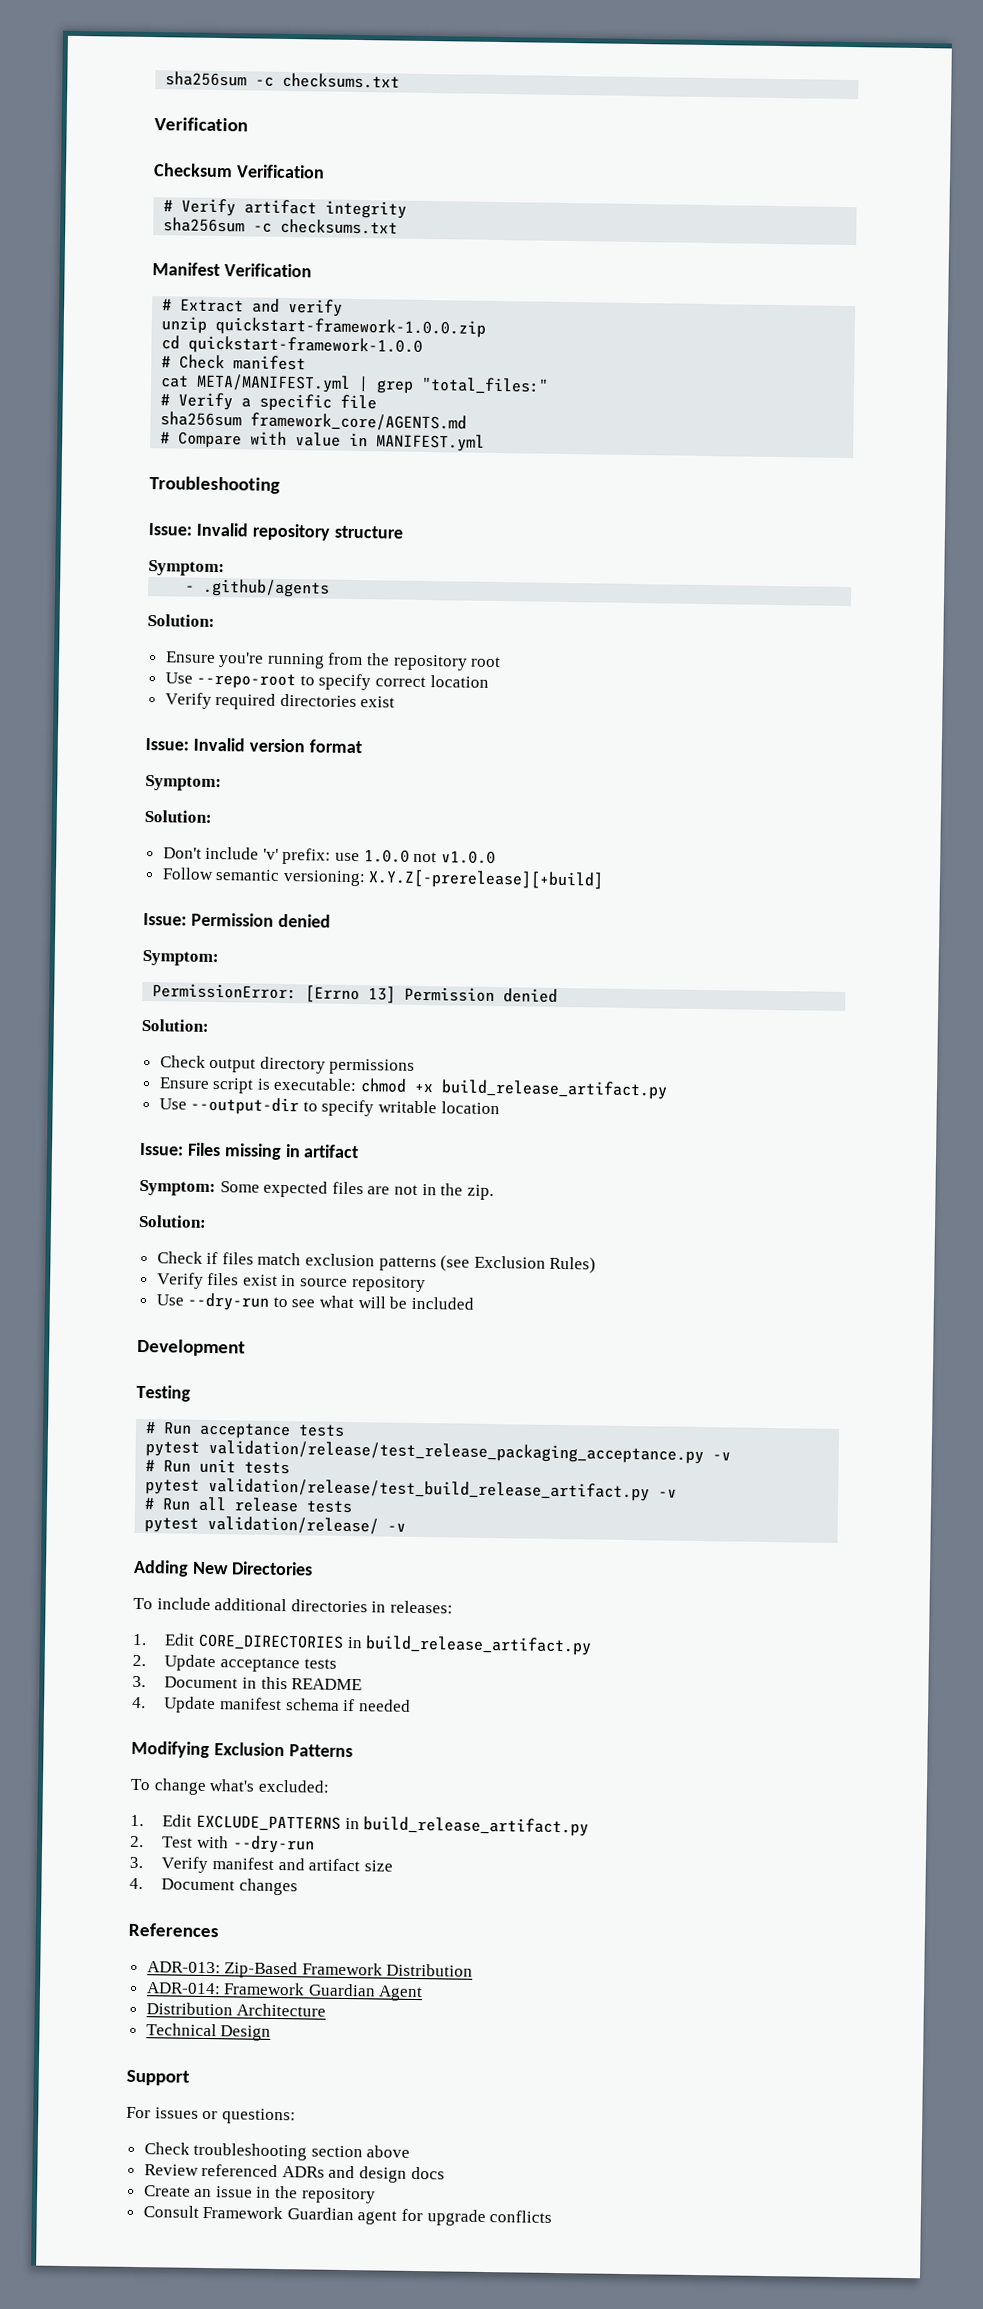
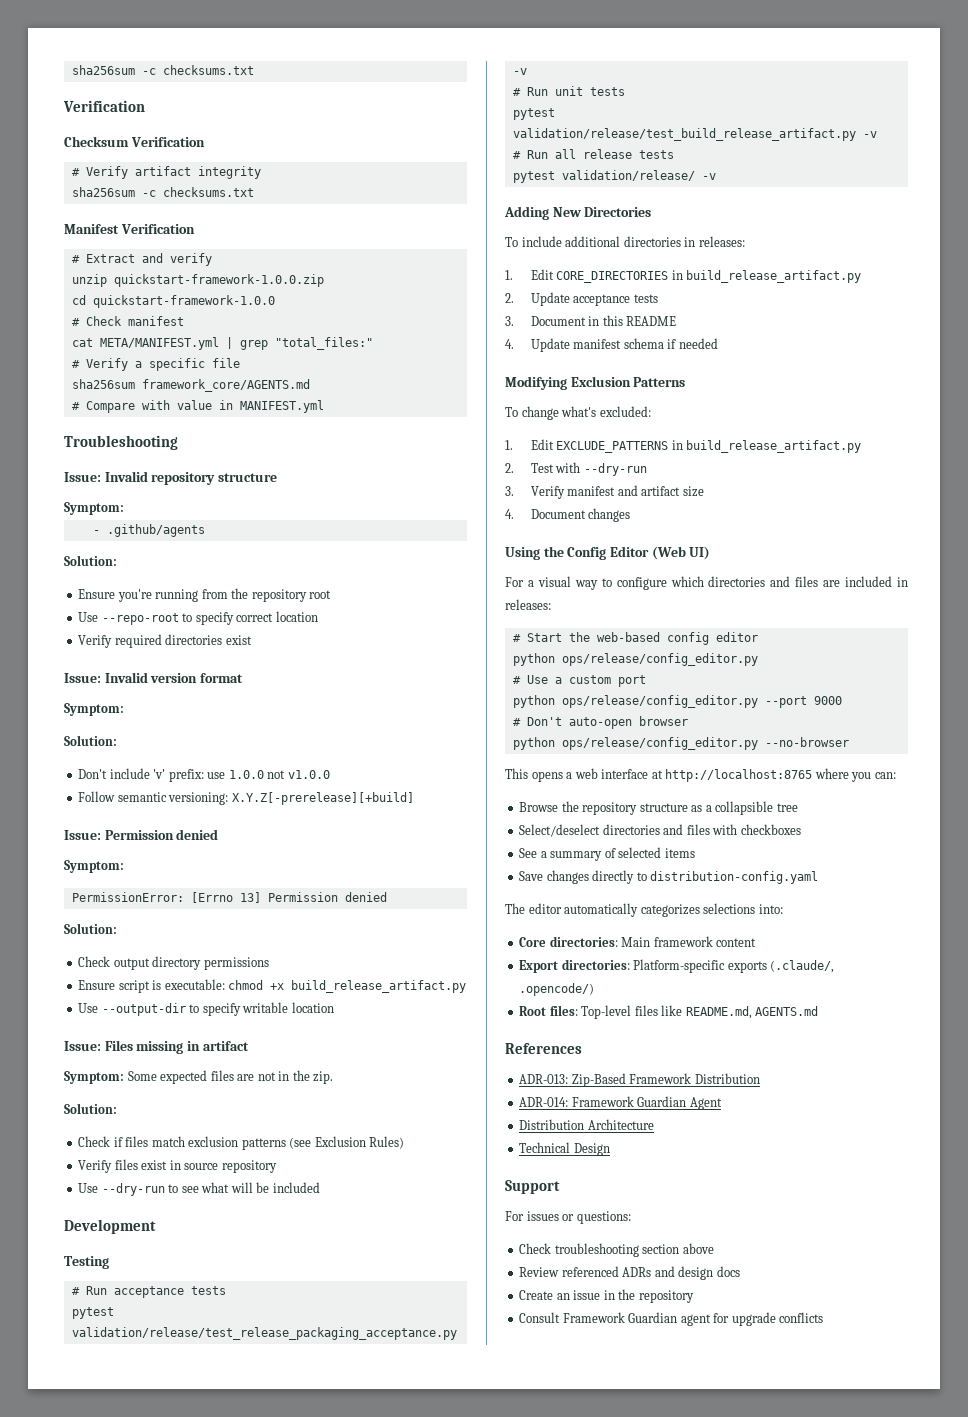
+ Using the Config Editor (Web UI)
+ For a visual way to configure which directories and files are included in releases:
+ # Start the web-based config editor
+ python ops/release/config_editor.py
+ # Use a custom port
+ python ops/release/config_editor.py --port 9000
+ # Don't auto-open browser
+ python ops/release/config_editor.py --no-browser
+ This opens a web interface at http://localhost:8765 where you can:
+ Browse the repository structure as a collapsible tree
+ Select/deselect directories and files with checkboxes
+ See a summary of selected items
+ Save changes directly to distribution-config.yaml
+ The editor automatically categorizes selections into:
+ Core directories: Main framework content
+ Export directories: Platform-specific exports (.claude/, .opencode/)
+ Root files: Top-level files like README.md, AGENTS.md

